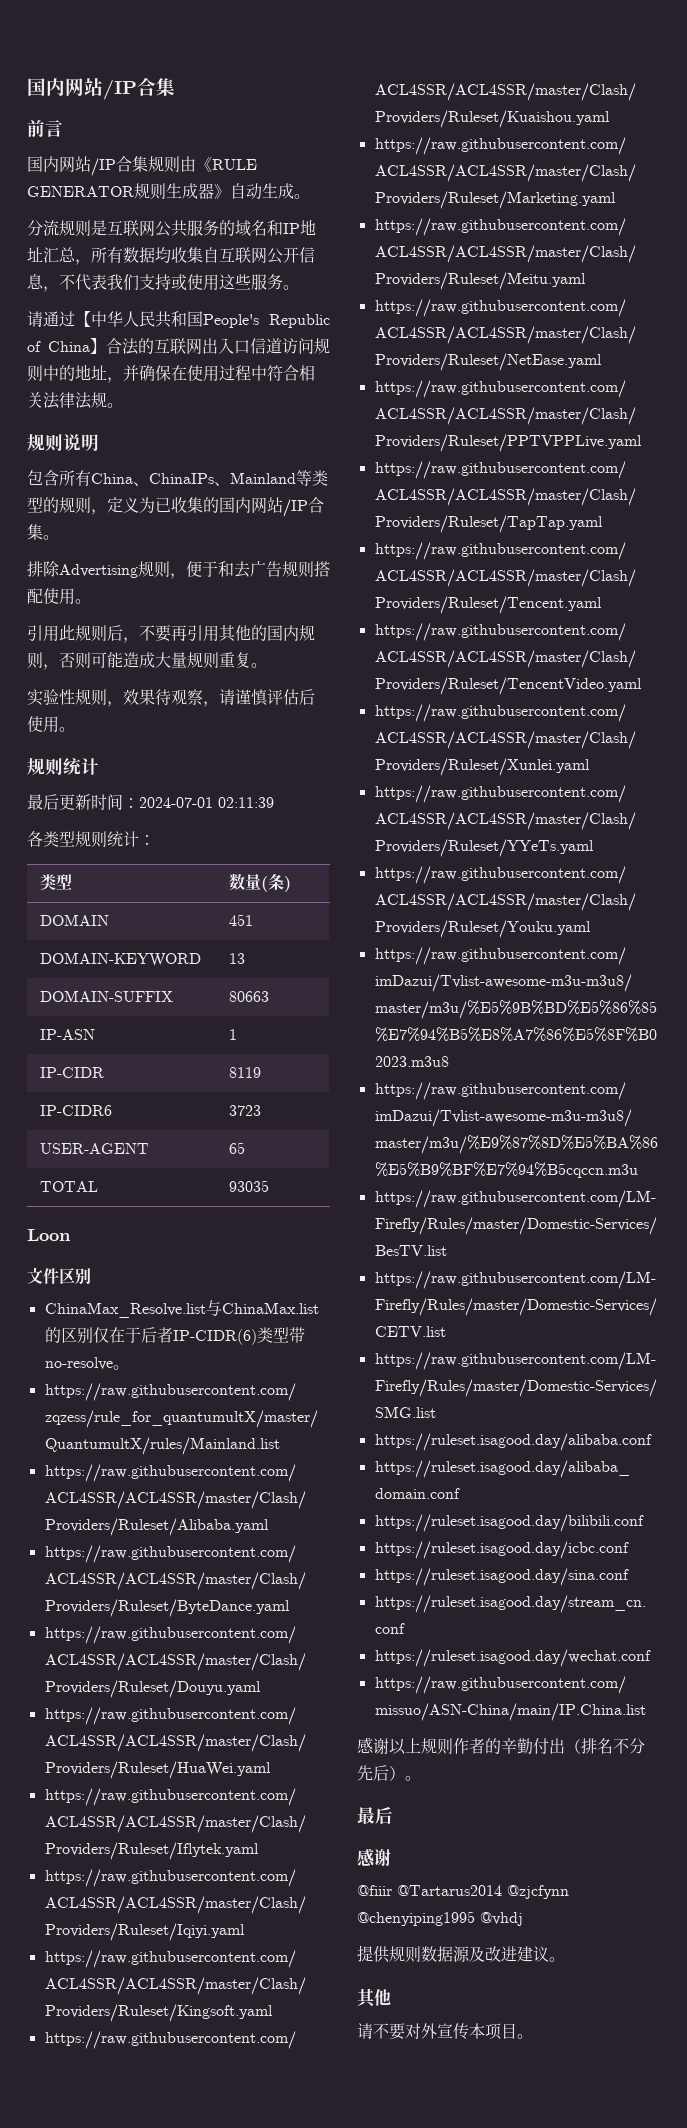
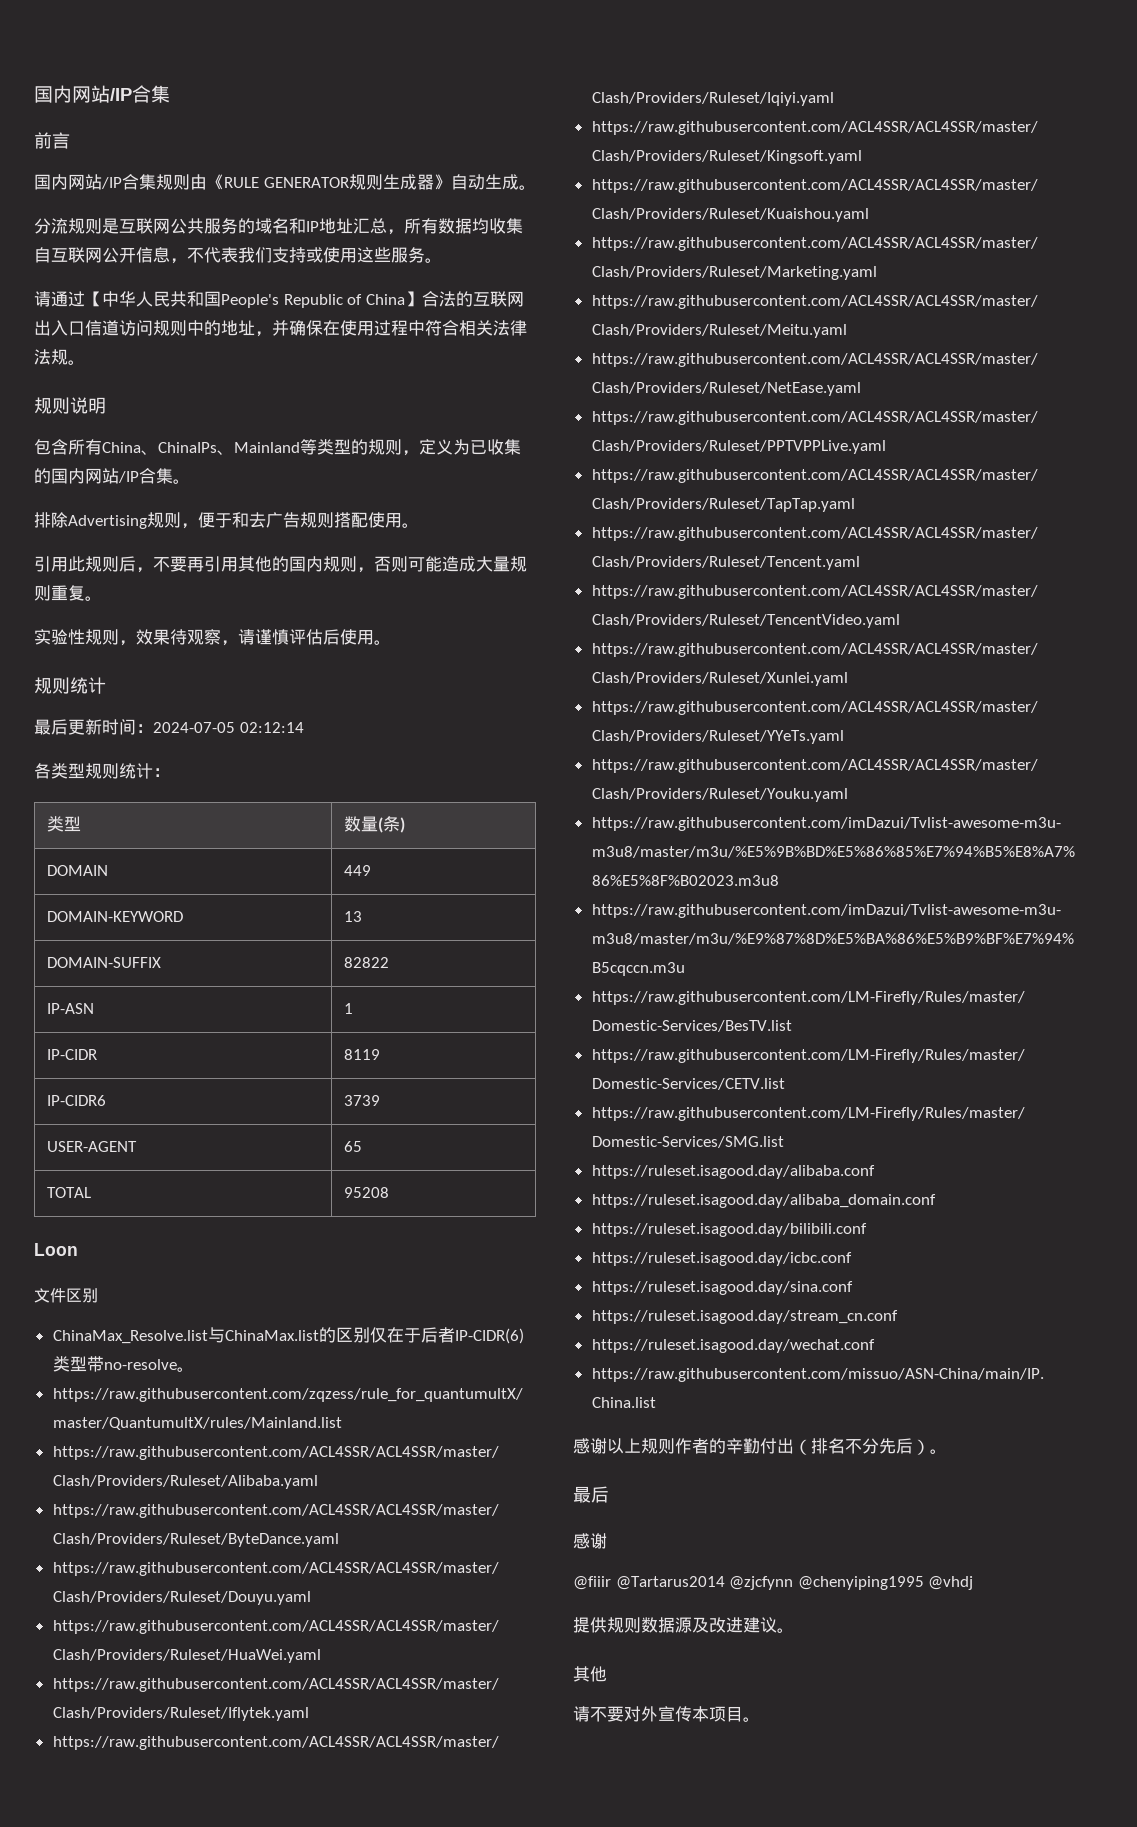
- 最后更新时间：2024-07-01 02:11:39
+ 最后更新时间：2024-07-05 02:12:14
- DOMAIN | 451
+ DOMAIN | 449
- DOMAIN-SUFFIX | 80663
+ DOMAIN-SUFFIX | 82822
- IP-CIDR6 | 3723
+ IP-CIDR6 | 3739
- TOTAL | 93035
+ TOTAL | 95208

